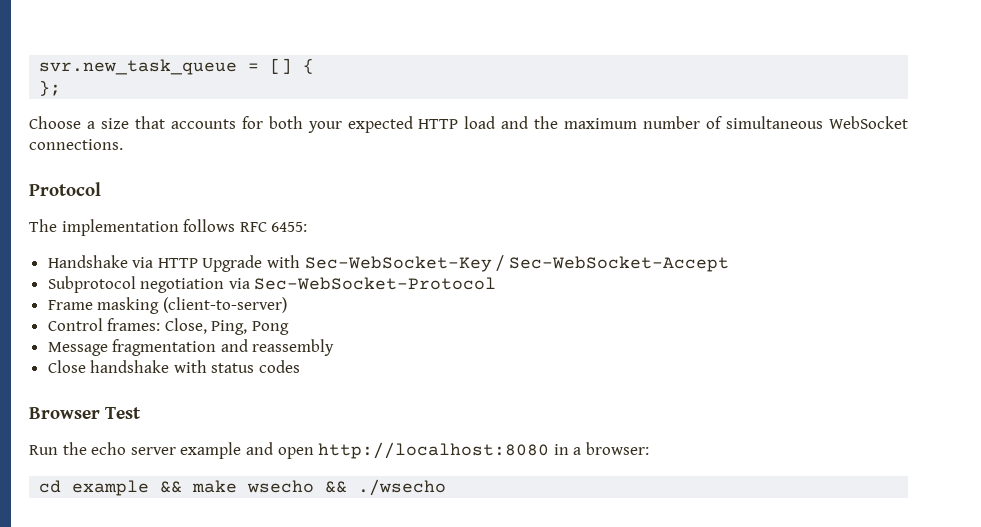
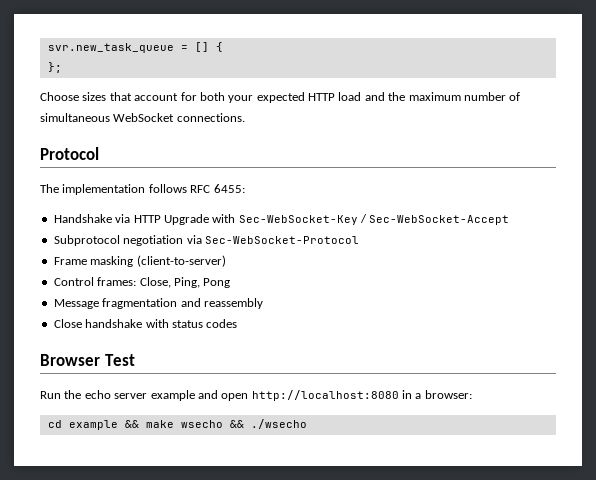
- Choose a size that accounts for both your expected HTTP load and the maximum number of simultaneous WebSocket connections.
+ Choose sizes that account for both your expected HTTP load and the maximum number of simultaneous WebSocket connections.

